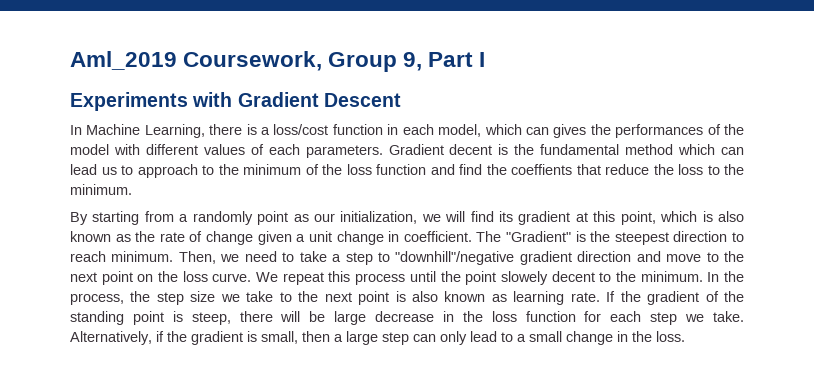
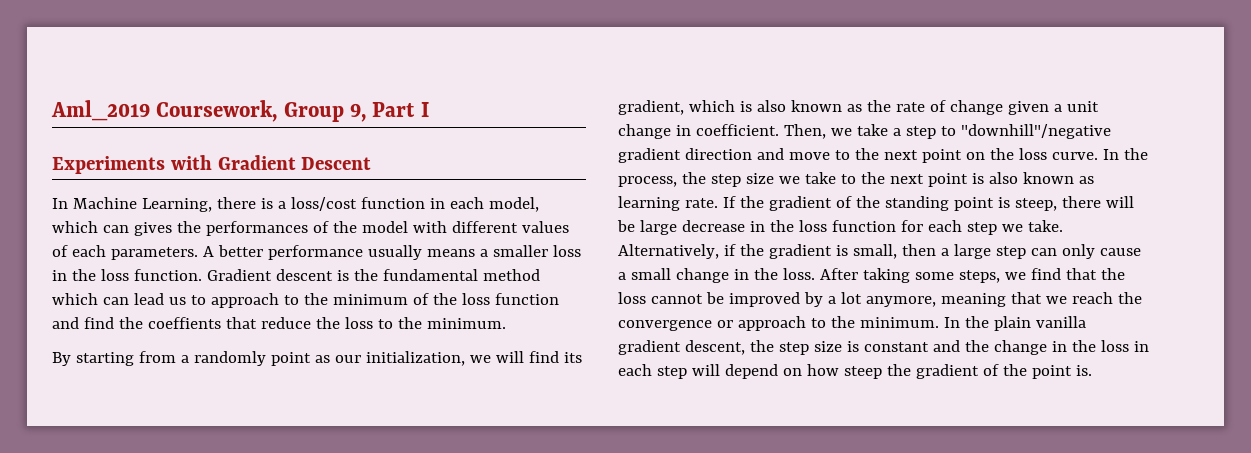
- Gradient decent is the fundamental method which can lead us to approach to the minimum of the loss function and find the coeffients that reduce the loss to the minimum.
+ A better performance usually means a smaller loss in the loss function. Gradient descent is the fundamental method which can lead us to approach to the minimum of the loss function and find the coeffients that reduce the loss to the minimum.
- By starting from a randomly point as our initialization, we will find its gradient at this point, which is also known as the rate of change given a unit change in coefficient.
+ By starting from a randomly point as our initialization, we will find its gradient, which is also known as the rate of change given a unit change in coefficient.
- The "Gradient" is the steepest direction to reach minimum. Then, we need to take a step to "downhill"/negative gradient direction and move to the next point on the loss curve.
+ Then, we take a step to "downhill"/negative gradient direction and move to the next point on the loss curve.
- We repeat this process until the point slowely decent to the minimum.
- Alternatively, if the gradient is small, then a large step can only lead to a small change in the loss.
+ Alternatively, if the gradient is small, then a large step can only cause a small change in the loss.
+ After taking some steps, we find that the loss cannot be improved by a lot anymore, meaning that we reach the convergence or approach to the minimum. In the plain vanilla gradient descent, the step size is constant and the change in the loss in each step will depend on how steep the gradient of the point is.

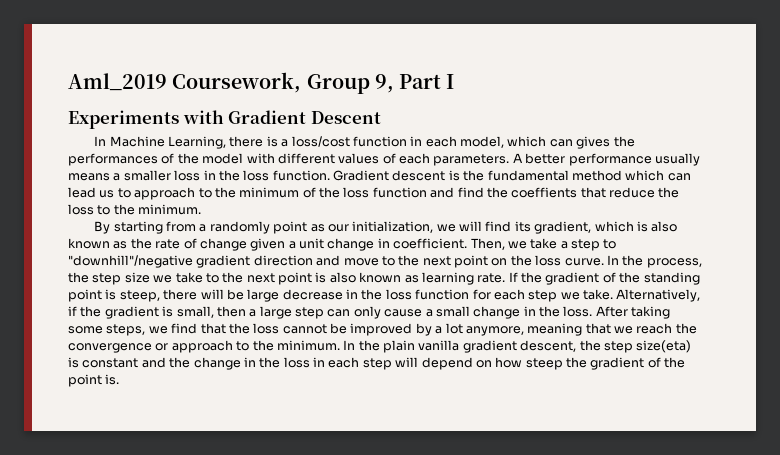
- In the plain vanilla gradient descent, the step size is constant and the change in the loss in each step will depend on how steep the gradient of the point is.
+ In the plain vanilla gradient descent, the step size(eta) is constant and the change in the loss in each step will depend on how steep the gradient of the point is.

